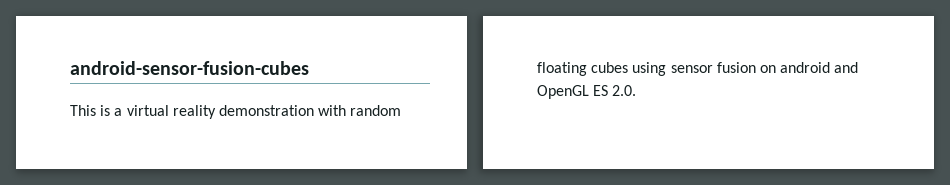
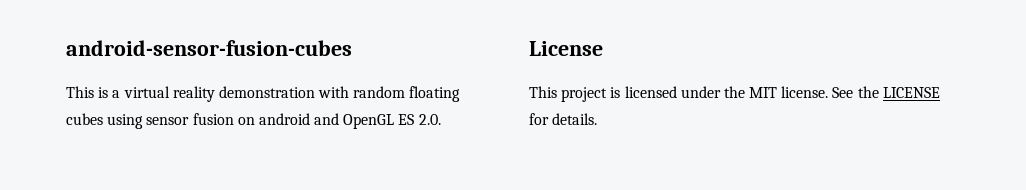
+ License
+ This project is licensed under the MIT license. See the LICENSE for details.

